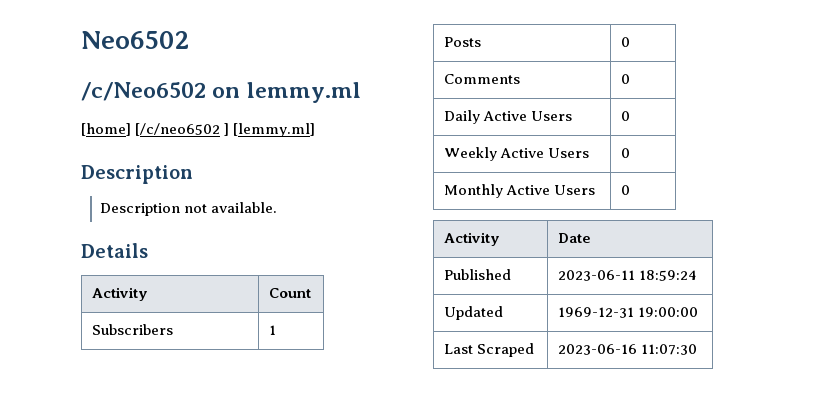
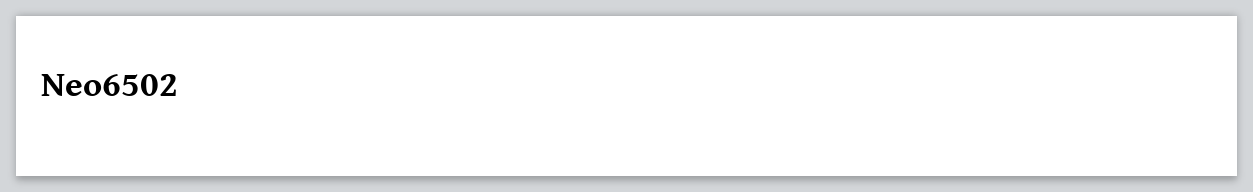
- /c/Neo6502 on lemmy.ml
- [home] [/c/neo6502 ] [lemmy.ml]
- Description
- Description not available.
- Details
- Activity | Count
- Subscribers | 1
- Posts | 0
- Comments | 0
- Daily Active Users | 0
- Weekly Active Users | 0
- Monthly Active Users | 0
- Activity | Date
- Published | 2023-06-11 18:59:24
- Updated | 1969-12-31 19:00:00
- Last Scraped | 2023-06-16 11:07:30

